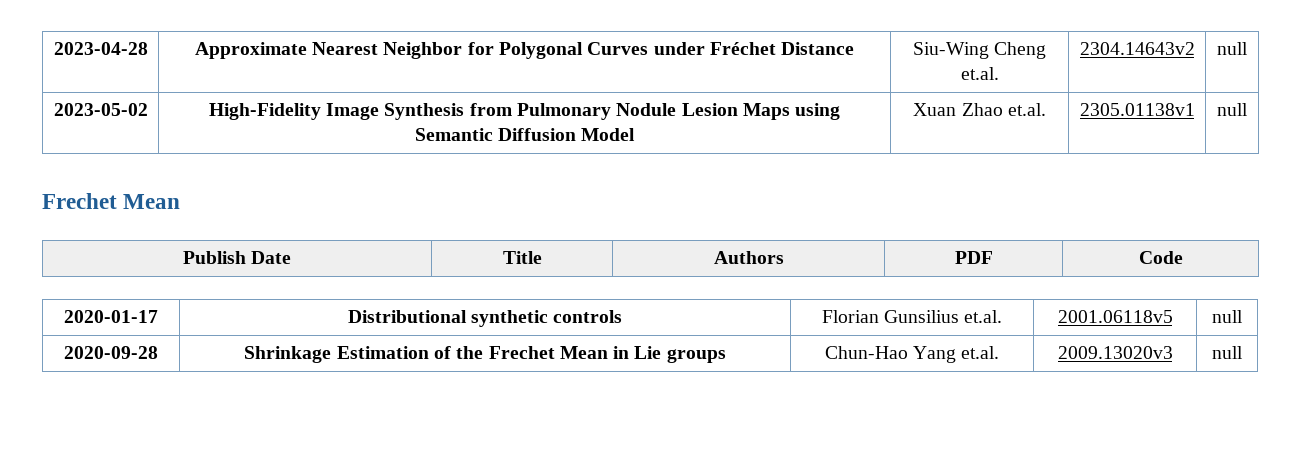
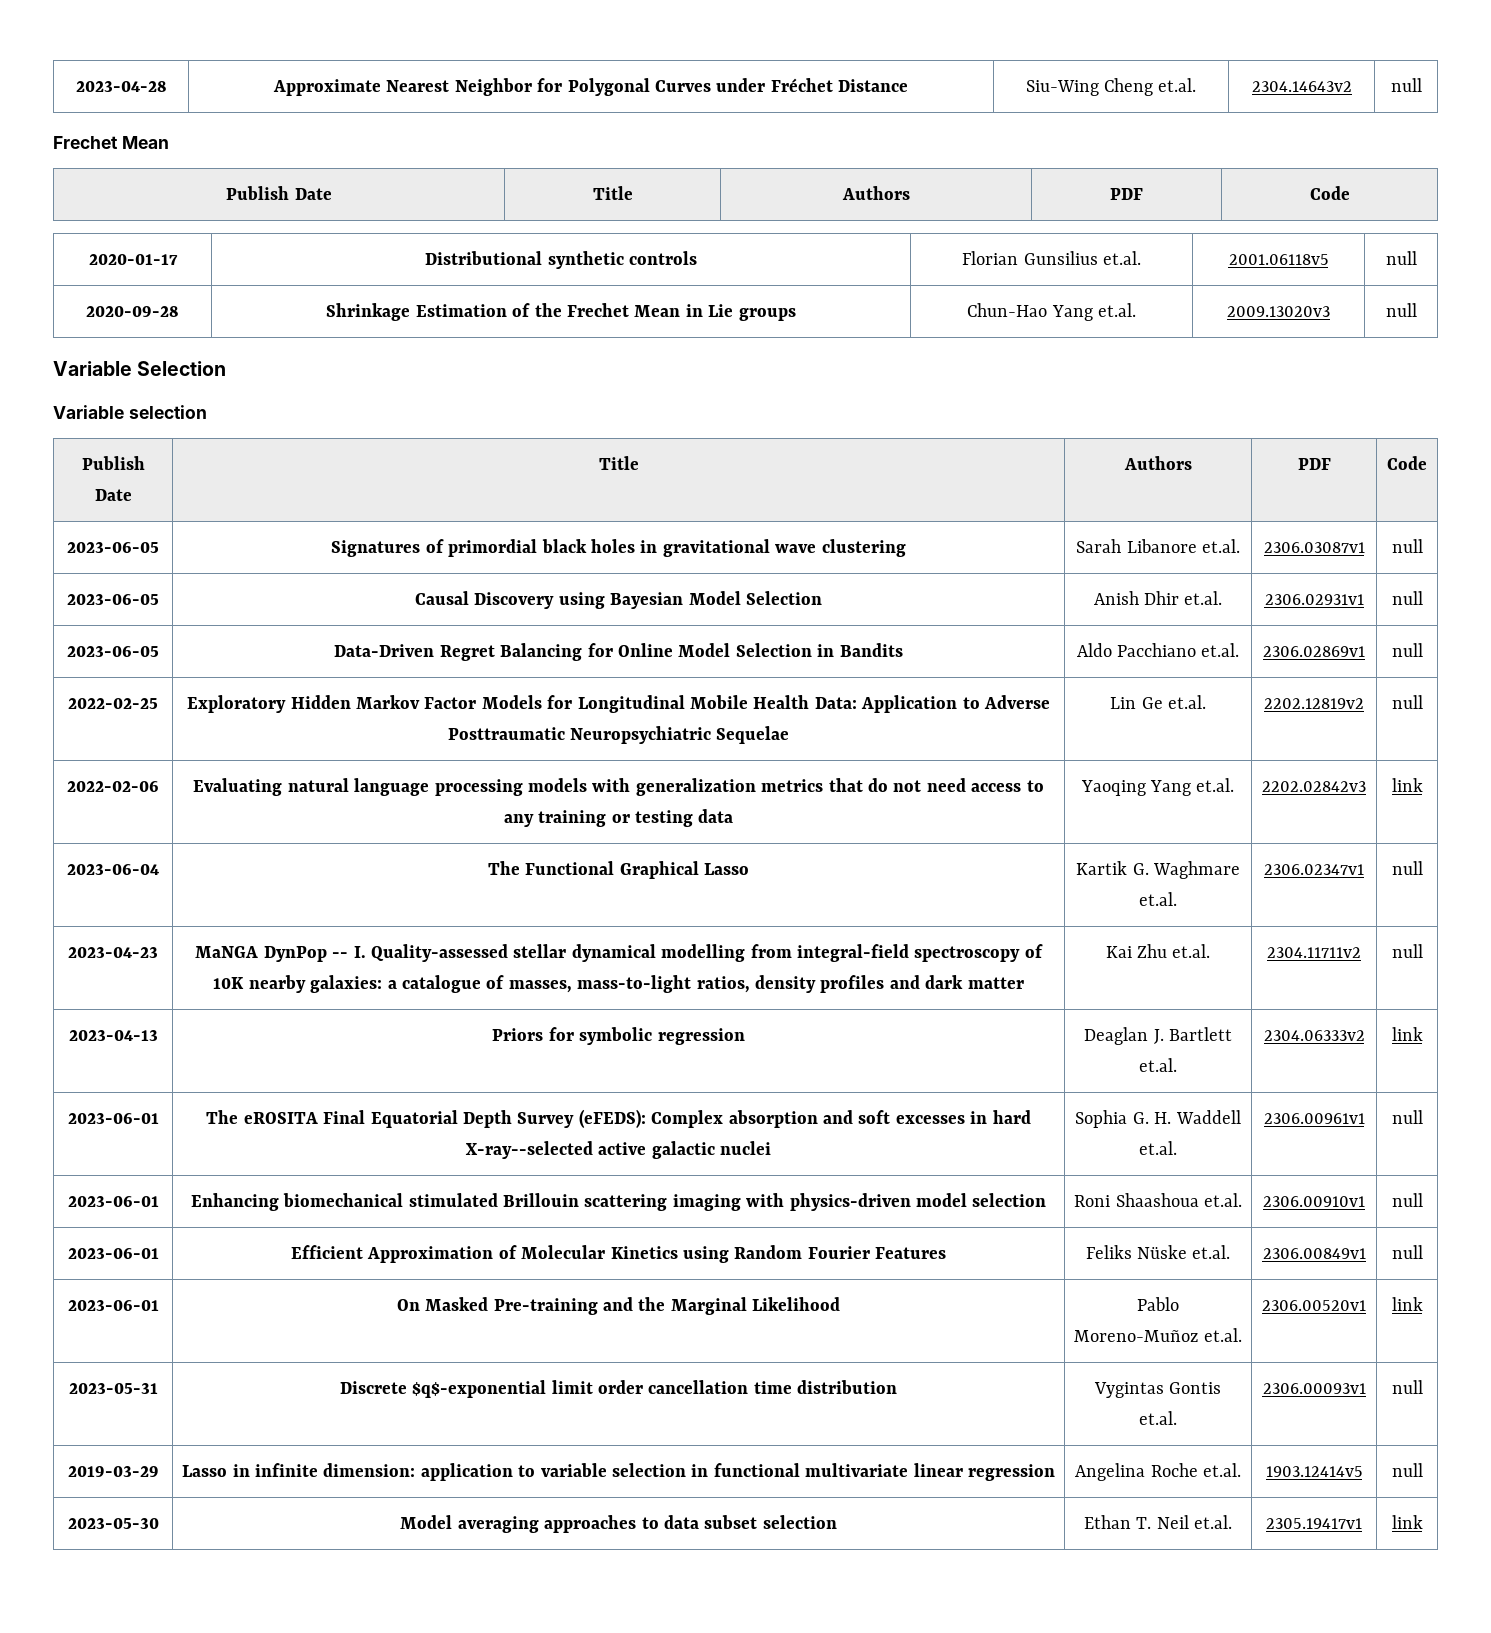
- 2023-05-02 | High-Fidelity Image Synthesis from Pulmonary Nodule Lesion Maps using Semantic Diffusion Model | Xuan Zhao et.al. | 2305.01138v1 | null
+ Variable Selection
+ Variable selection
+ Publish Date | Title | Authors | PDF | Code
+ 2023-06-05 | Signatures of primordial black holes in gravitational wave clustering | Sarah Libanore et.al. | 2306.03087v1 | null
+ 2023-06-05 | Causal Discovery using Bayesian Model Selection | Anish Dhir et.al. | 2306.02931v1 | null
+ 2023-06-05 | Data-Driven Regret Balancing for Online Model Selection in Bandits | Aldo Pacchiano et.al. | 2306.02869v1 | null
+ 2022-02-25 | Exploratory Hidden Markov Factor Models for Longitudinal Mobile Health Data: Application to Adverse Posttraumatic Neuropsychiatric Sequelae | Lin Ge et.al. | 2202.12819v2 | null
+ 2022-02-06 | Evaluating natural language processing models with generalization metrics that do not need access to any training or testing data | Yaoqing Yang et.al. | 2202.02842v3 | link
+ 2023-06-04 | The Functional Graphical Lasso | Kartik G. Waghmare et.al. | 2306.02347v1 | null
+ 2023-04-23 | MaNGA DynPop -- I. Quality-assessed stellar dynamical modelling from integral-field spectroscopy of 10K nearby galaxies: a catalogue of masses, mass-to-light ratios, density profiles and dark matter | Kai Zhu et.al. | 2304.11711v2 | null
+ 2023-04-13 | Priors for symbolic regression | Deaglan J. Bartlett et.al. | 2304.06333v2 | link
+ 2023-06-01 | The eROSITA Final Equatorial Depth Survey (eFEDS): Complex absorption and soft excesses in hard X-ray--selected active galactic nuclei | Sophia G. H. Waddell et.al. | 2306.00961v1 | null
+ 2023-06-01 | Enhancing biomechanical stimulated Brillouin scattering imaging with physics-driven model selection | Roni Shaashoua et.al. | 2306.00910v1 | null
+ 2023-06-01 | Efficient Approximation of Molecular Kinetics using Random Fourier Features | Feliks Nüske et.al. | 2306.00849v1 | null
+ 2023-06-01 | On Masked Pre-training and the Marginal Likelihood | Pablo Moreno-Muñoz et.al. | 2306.00520v1 | link
+ 2023-05-31 | Discrete $q$-exponential limit order cancellation time distribution | Vygintas Gontis et.al. | 2306.00093v1 | null
+ 2019-03-29 | Lasso in infinite dimension: application to variable selection in functional multivariate linear regression | Angelina Roche et.al. | 1903.12414v5 | null
+ 2023-05-30 | Model averaging approaches to data subset selection | Ethan T. Neil et.al. | 2305.19417v1 | link

